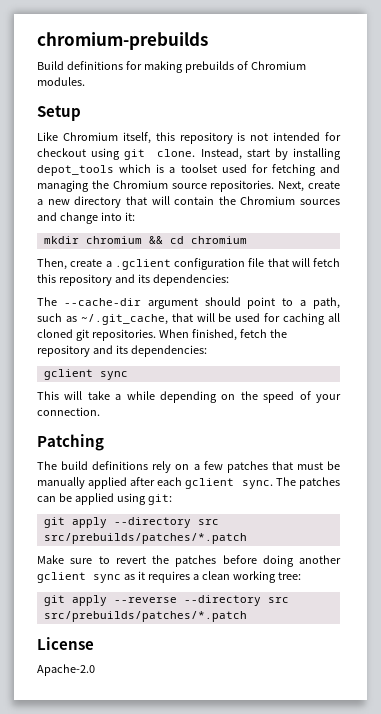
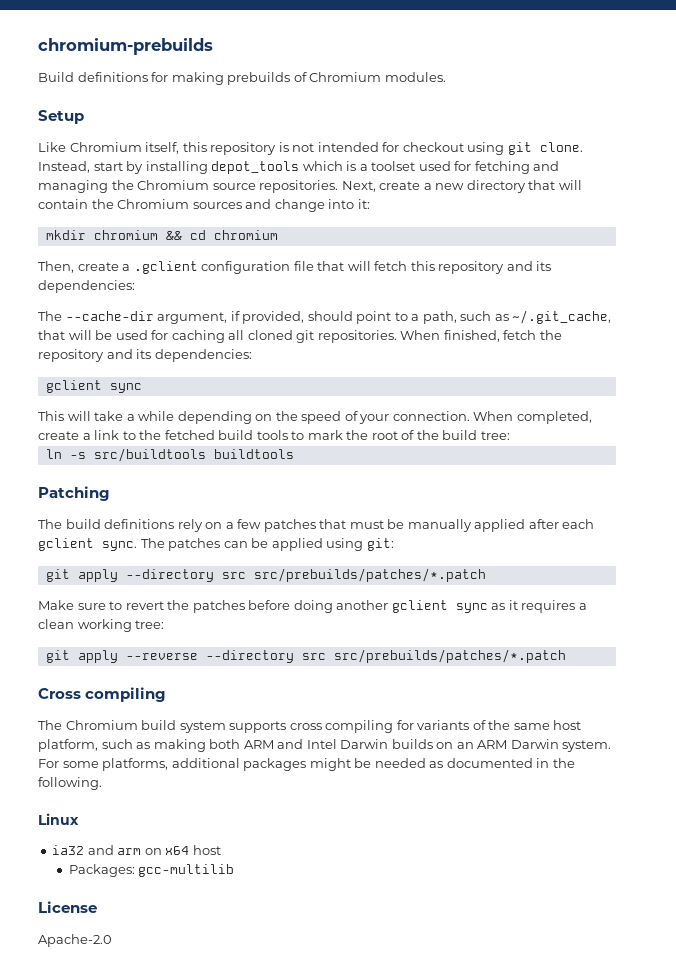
- The --cache-dir argument should point to a path, such as ~/.git_cache, that will be used for caching all cloned git repositories.
+ The --cache-dir argument, if provided, should point to a path, such as ~/.git_cache, that will be used for caching all cloned git repositories.
+ When completed, create a link to the fetched build tools to mark the root of the build tree:
+ ln -s src/buildtools buildtools
+ Cross compiling
+ The Chromium build system supports cross compiling for variants of the same host platform, such as making both ARM and Intel Darwin builds on an ARM Darwin system. For some platforms, additional packages might be needed as documented in the following.
+ Linux
+ ia32 and arm on x64 host
+ Packages: gcc-multilib

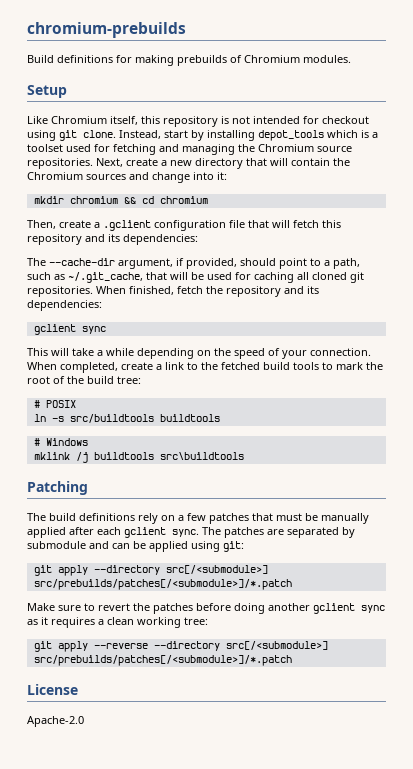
+ # POSIX
+ # Windows
+ mklink /j buildtools src\buildtools
- The patches can be applied using git:
+ The patches are separated by submodule and can be applied using git:
- git apply --directory src src/prebuilds/patches/*.patch
+ git apply --directory src[/<submodule>] src/prebuilds/patches[/<submodule>]/*.patch
- git apply --reverse --directory src src/prebuilds/patches/*.patch
- Cross compiling
- The Chromium build system supports cross compiling for variants of the same host platform, such as making both ARM and Intel Darwin builds on an ARM Darwin system. For some platforms, additional packages might be needed as documented in the following.
- Linux
- ia32 and arm on x64 host
- Packages: gcc-multilib
+ git apply --reverse --directory src[/<submodule>] src/prebuilds/patches[/<submodule>]/*.patch

